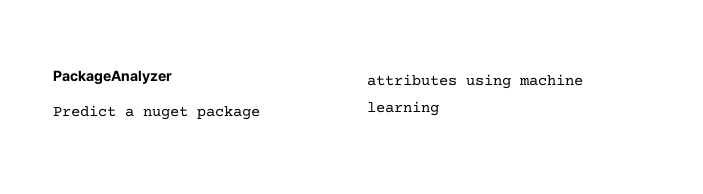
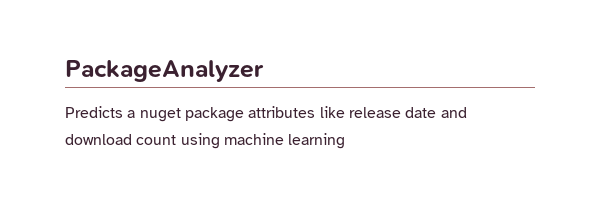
- Predict a nuget package attributes using machine learning
+ Predicts a nuget package attributes like release date and download count using machine learning

